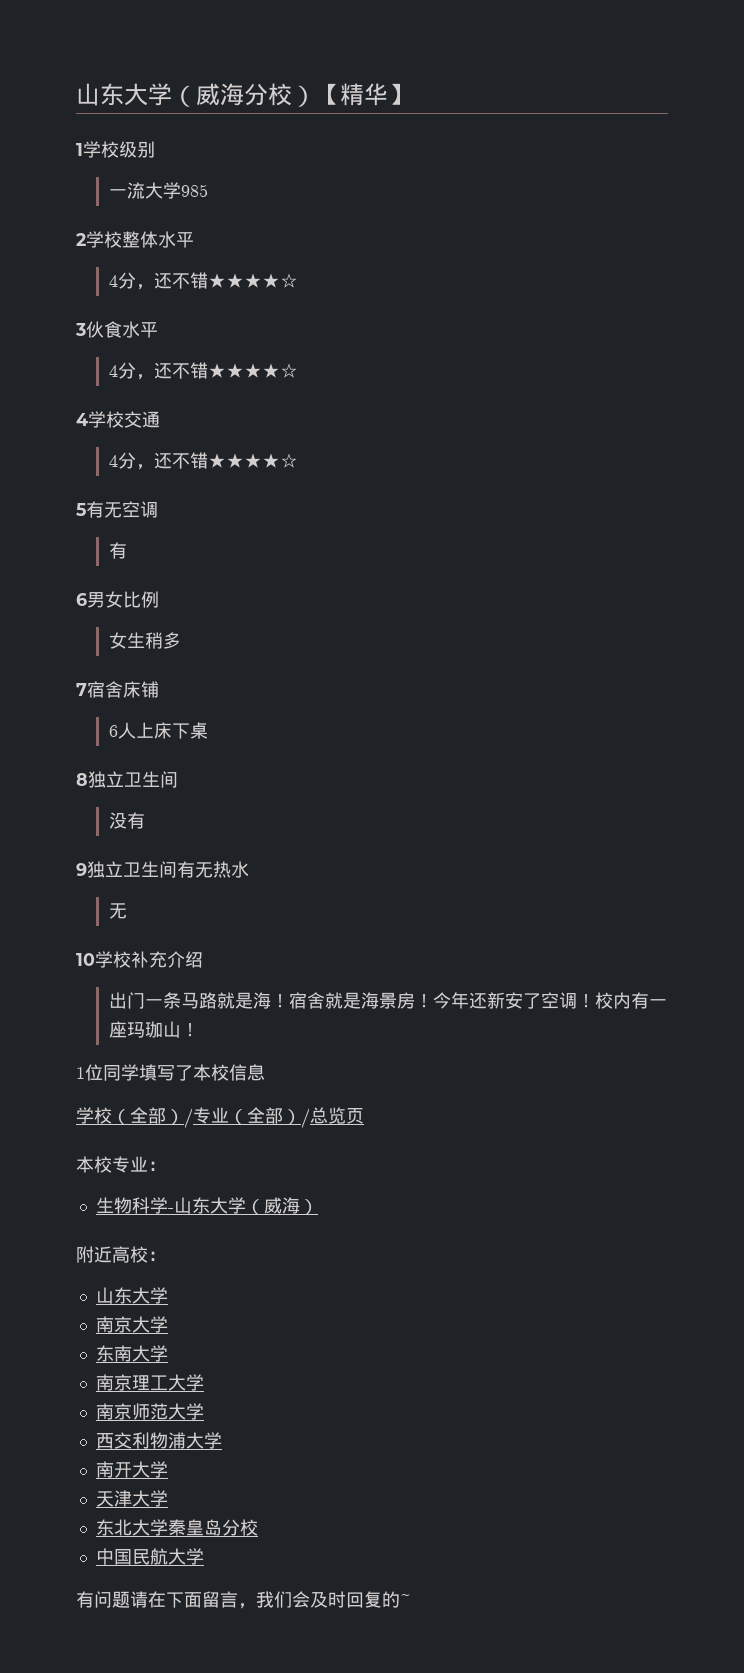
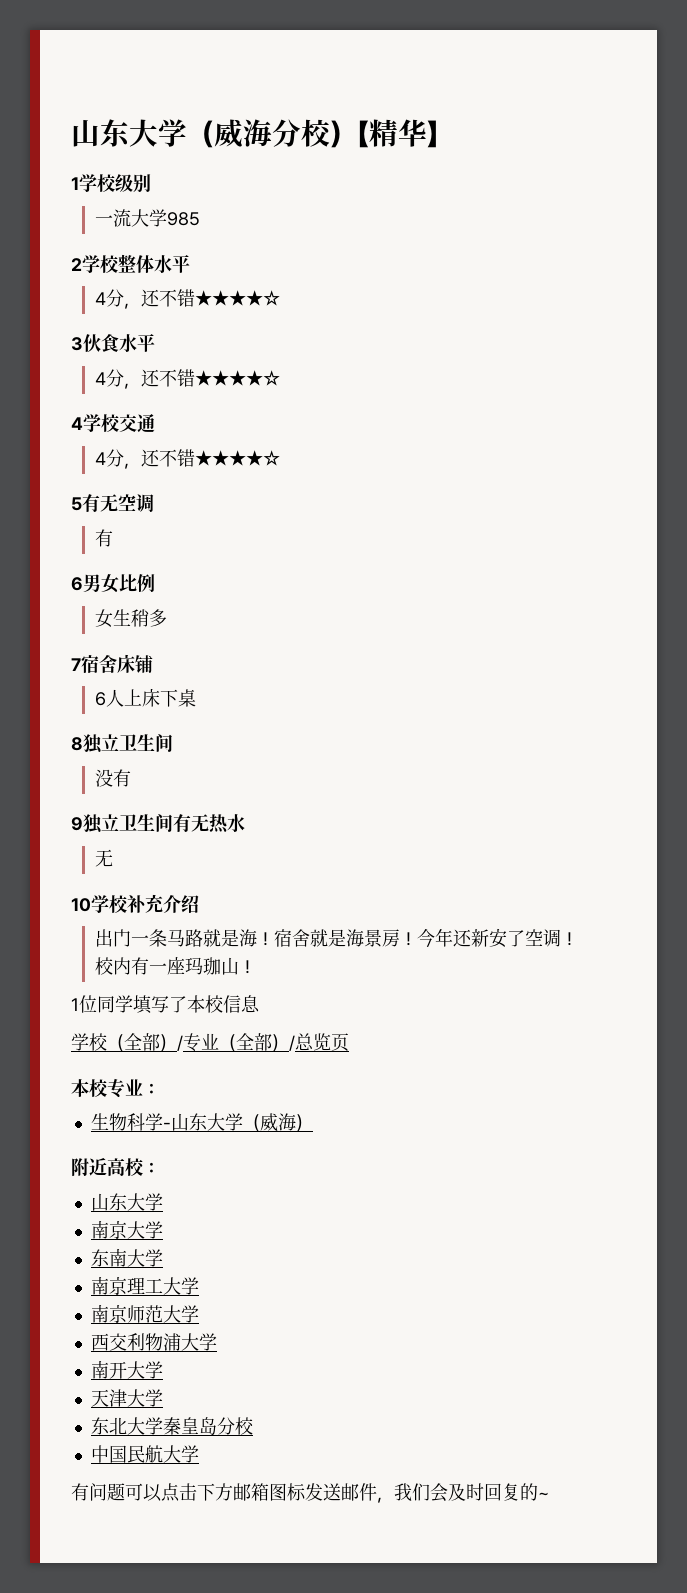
- 有问题请在下面留言，我们会及时回复的~
+ 有问题可以点击下方邮箱图标发送邮件，我们会及时回复的~

